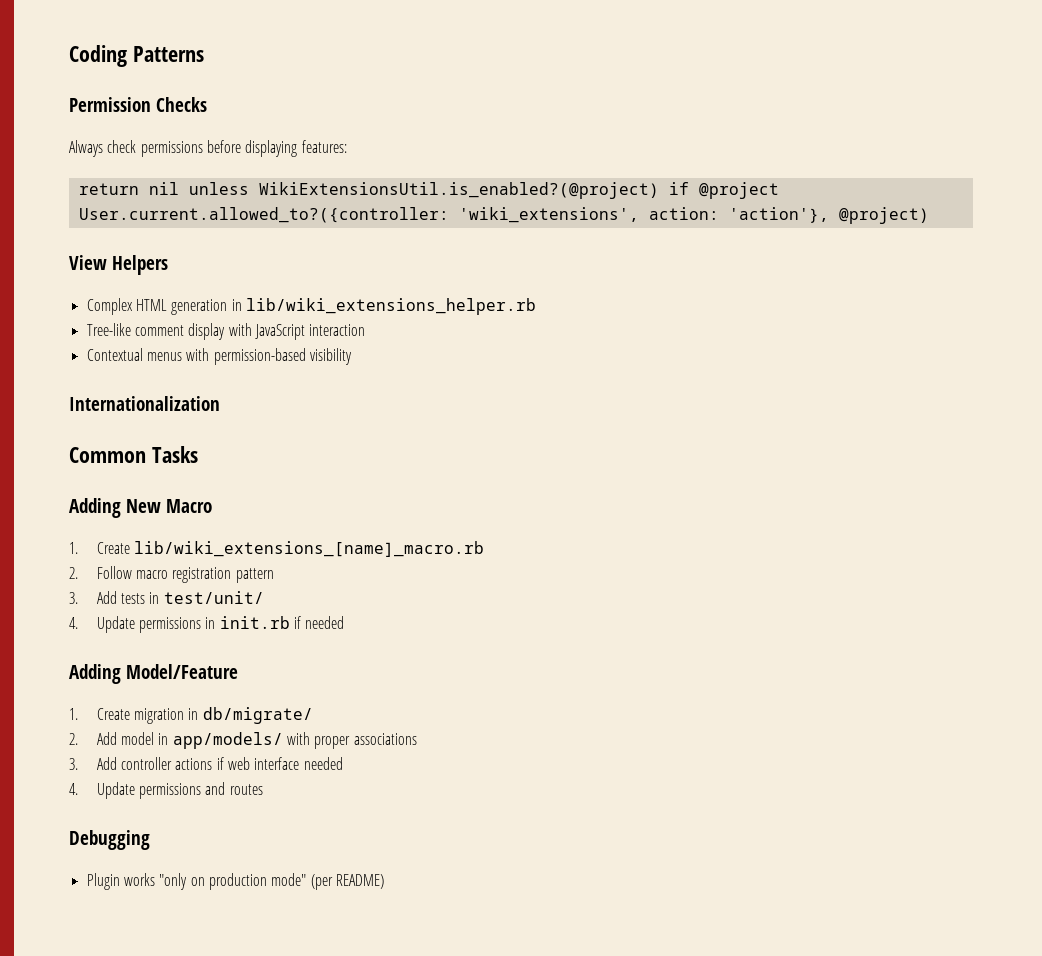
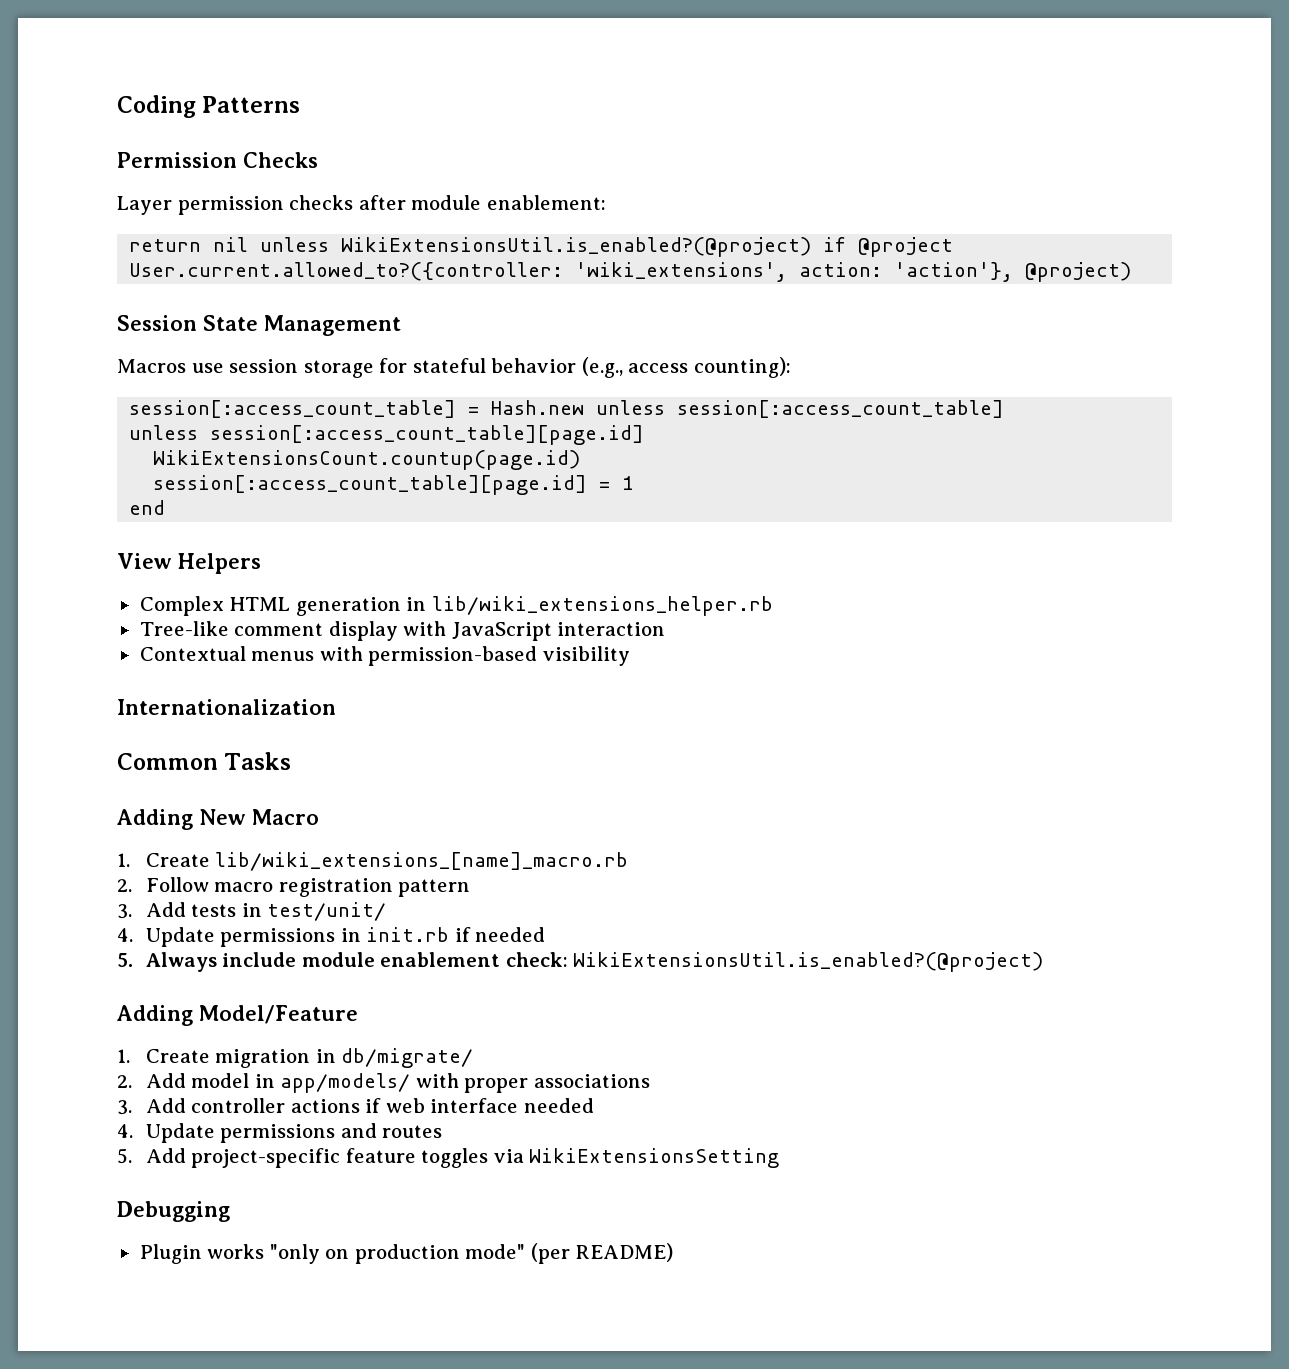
- Always check permissions before displaying features:
+ Layer permission checks after module enablement:
+ Session State Management
+ Macros use session storage for stateful behavior (e.g., access counting):
+ session[:access_count_table] = Hash.new unless session[:access_count_table]
+ unless session[:access_count_table][page.id]
+ WikiExtensionsCount.countup(page.id)
+ session[:access_count_table][page.id] = 1
+ end
+ 5. Always include module enablement check: WikiExtensionsUtil.is_enabled?(@project)
+ 5. Add project-specific feature toggles via WikiExtensionsSetting

